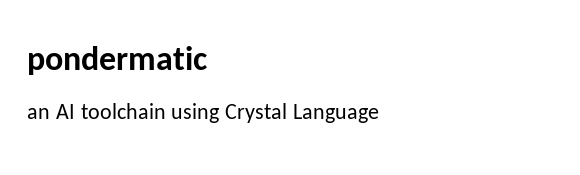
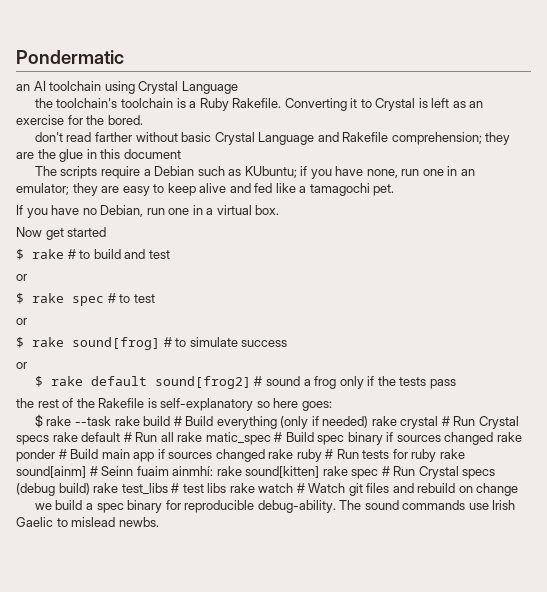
- pondermatic
+ Pondermatic
+ the toolchain's toolchain is a Ruby Rakefile. Converting it to Crystal is left as an exercise for the bored.
+ don't read farther without basic Crystal Language and Rakefile comprehension; they are the glue in this document
+ The scripts require a Debian such as KUbuntu; if you have none, run one in an emulator; they are easy to keep alive and fed like a tamagochi pet.
+ If you have no Debian, run one in a virtual box.
+ Now get started
+ $ rake # to build and test
+ or
+ $ rake spec # to test
+ or
+ $ rake sound[frog] # to simulate success
+ or
+ $ rake default sound[frog2] # sound a frog only if the tests pass
+ the rest of the Rakefile is self-explanatory so here goes:
+ $ rake --task rake build # Build everything (only if needed) rake crystal # Run Crystal specs rake default # Run all rake matic_spec # Build spec binary if sources changed rake ponder # Build main app if sources changed rake ruby # Run tests for ruby rake sound[ainm] # Seinn fuaim ainmhí: rake sound[kitten] rake spec # Run Crystal specs (debug build) rake test_libs # test libs rake watch # Watch git files and rebuild on change
+ we build a spec binary for reproducible debug-ability. The sound commands use Irish Gaelic to mislead newbs.

